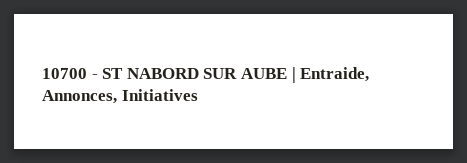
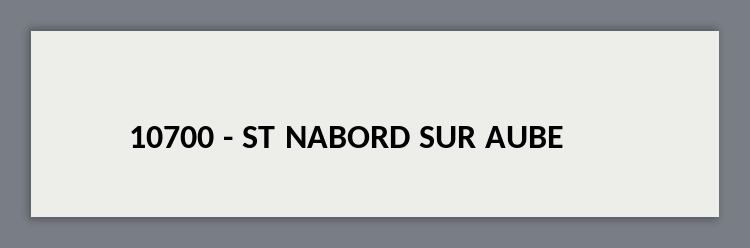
- 10700 - ST NABORD SUR AUBE | Entraide, Annonces, Initiatives
+ 10700 - ST NABORD SUR AUBE

